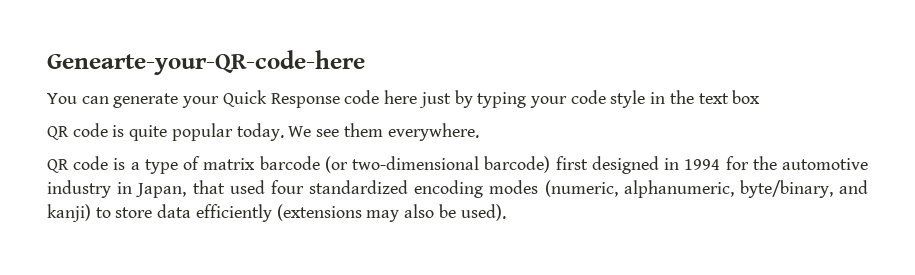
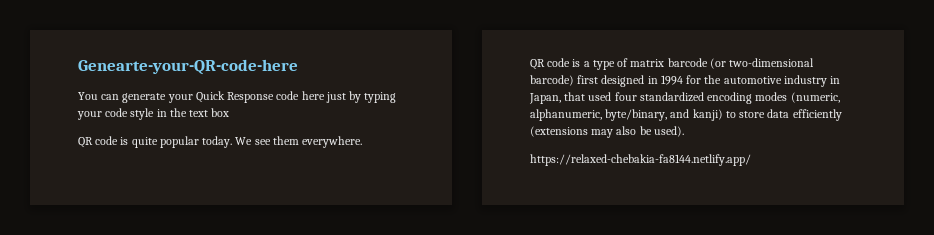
+ https://relaxed-chebakia-fa8144.netlify.app/

